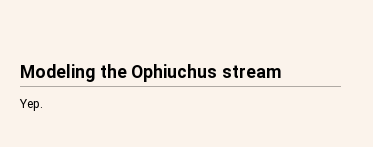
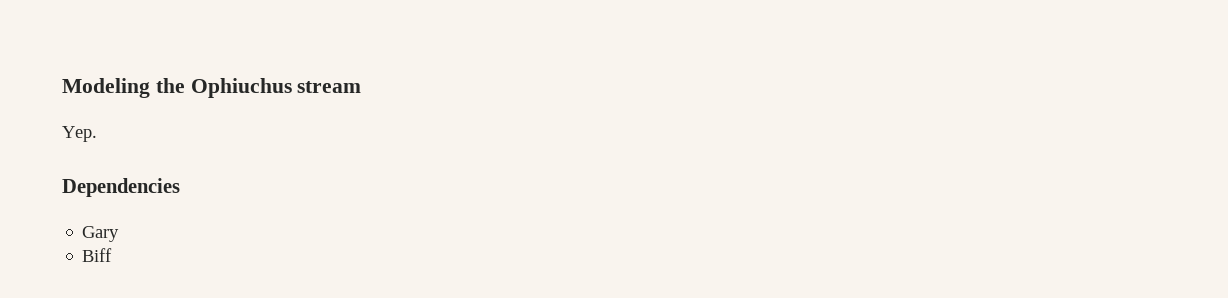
+ Dependencies
+ Gary
+ Biff

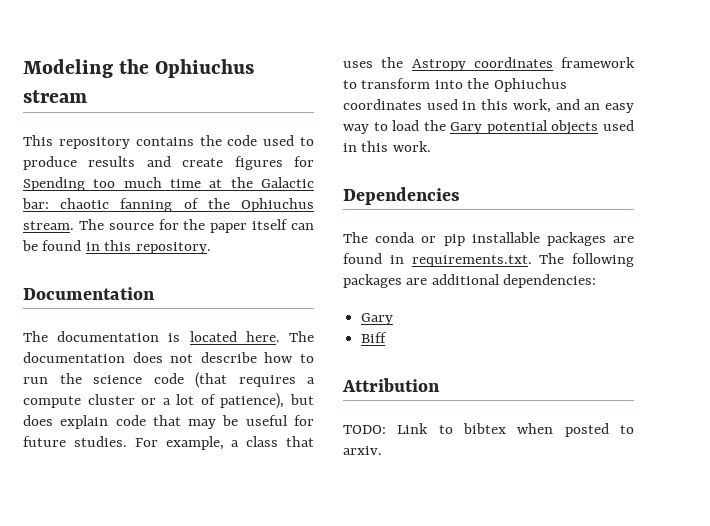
- Yep.
+ This repository contains the code used to produce results and create figures for Spending too much time at the Galactic bar: chaotic fanning of the Ophiuchus stream. The source for the paper itself can be found in this repository.
+ Documentation
+ The documentation is located here. The documentation does not describe how to run the science code (that requires a compute cluster or a lot of patience), but does explain code that may be useful for future studies. For example, a class that uses the Astropy coordinates framework to transform into the Ophiuchus coordinates used in this work, and an easy way to load the Gary potential objects used in this work.
  Dependencies
+ The conda or pip installable packages are found in requirements.txt. The following packages are additional dependencies:
  Gary
  Biff
+ Attribution
+ TODO: Link to bibtex when posted to arxiv.

